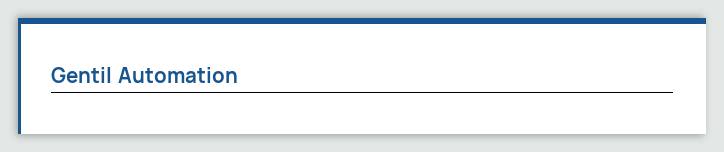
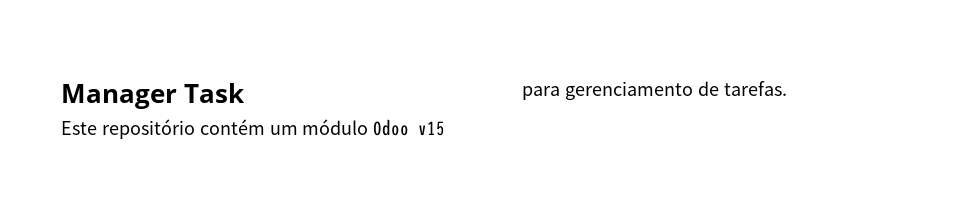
- Gentil Automation
+ Manager Task
+ Este repositório contém um módulo Odoo v15 para gerenciamento de tarefas.

